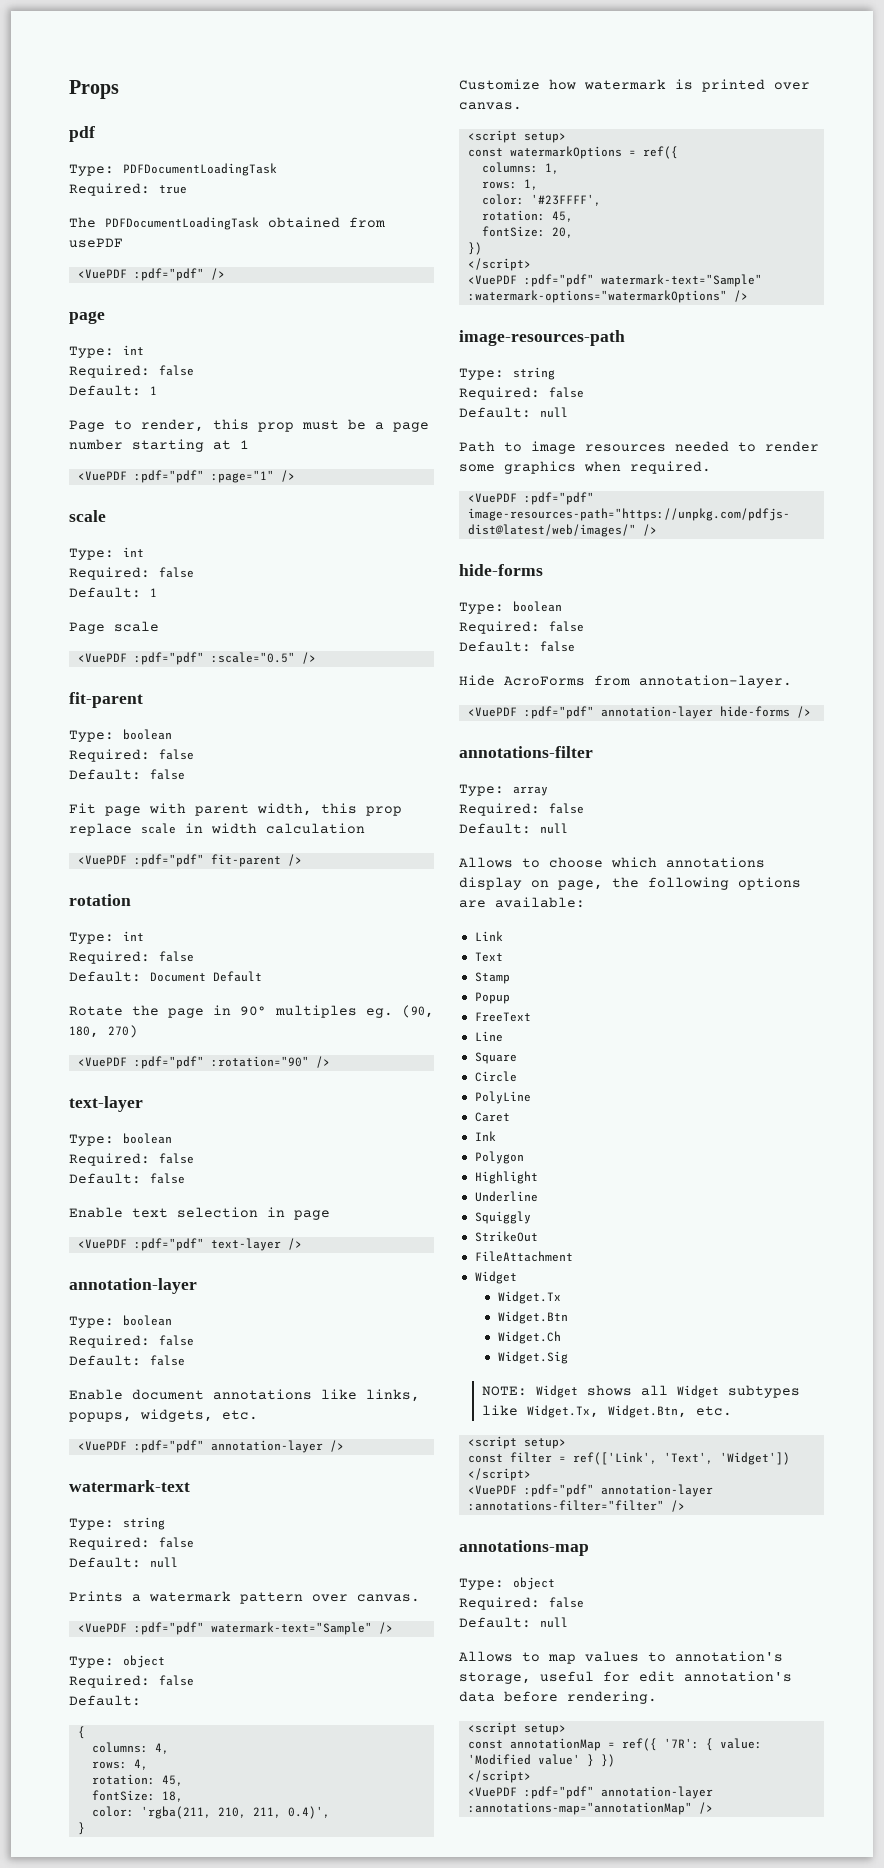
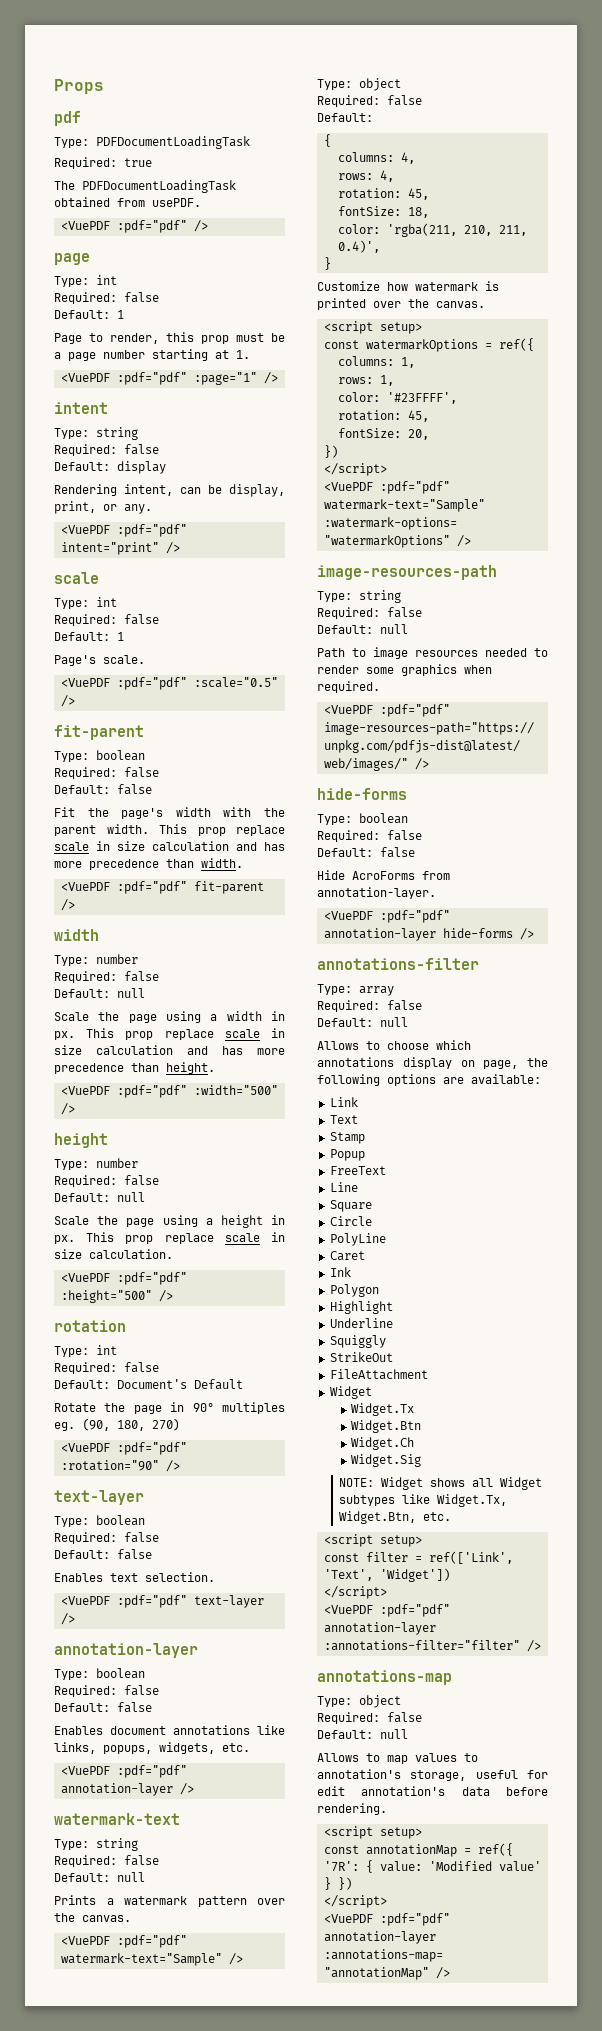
- The PDFDocumentLoadingTask obtained from usePDF
+ The PDFDocumentLoadingTask obtained from usePDF.
- Page to render, this prop must be a page number starting at 1
+ Page to render, this prop must be a page number starting at 1.
+ intent
+ Type: string
+ Required: false
+ Default: display
+ Rendering intent, can be display, print, or any.
+ <VuePDF :pdf="pdf" intent="print" />
- Page scale
+ Page's scale.
- Fit page with parent width, this prop replace scale in width calculation
+ Fit the page's width with the parent width. This prop replace scale in size calculation and has more precedence than width.
  <VuePDF :pdf="pdf" fit-parent />
+ width
+ Type: number
+ Required: false
+ Default: null
+ Scale the page using a width in px. This prop replace scale in size calculation and has more precedence than height.
+ <VuePDF :pdf="pdf" :width="500" />
+ height
+ Type: number
+ Required: false
+ Default: null
+ Scale the page using a height in px. This prop replace scale in size calculation.
+ <VuePDF :pdf="pdf" :height="500" />
- Default: Document Default
+ Default: Document's Default
- Enable text selection in page
+ Enables text selection.
- Enable document annotations like links, popups, widgets, etc.
+ Enables document annotations like links, popups, widgets, etc.
- Prints a watermark pattern over canvas.
+ Prints a watermark pattern over the canvas.
- Customize how watermark is printed over canvas.
+ Customize how watermark is printed over the canvas.

